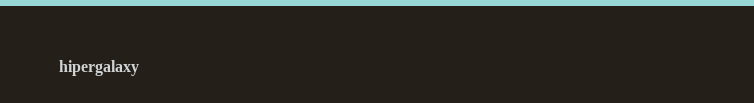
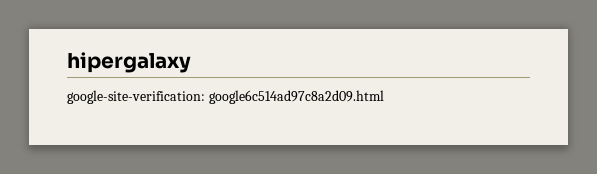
+ google-site-verification: google6c514ad97c8a2d09.html

